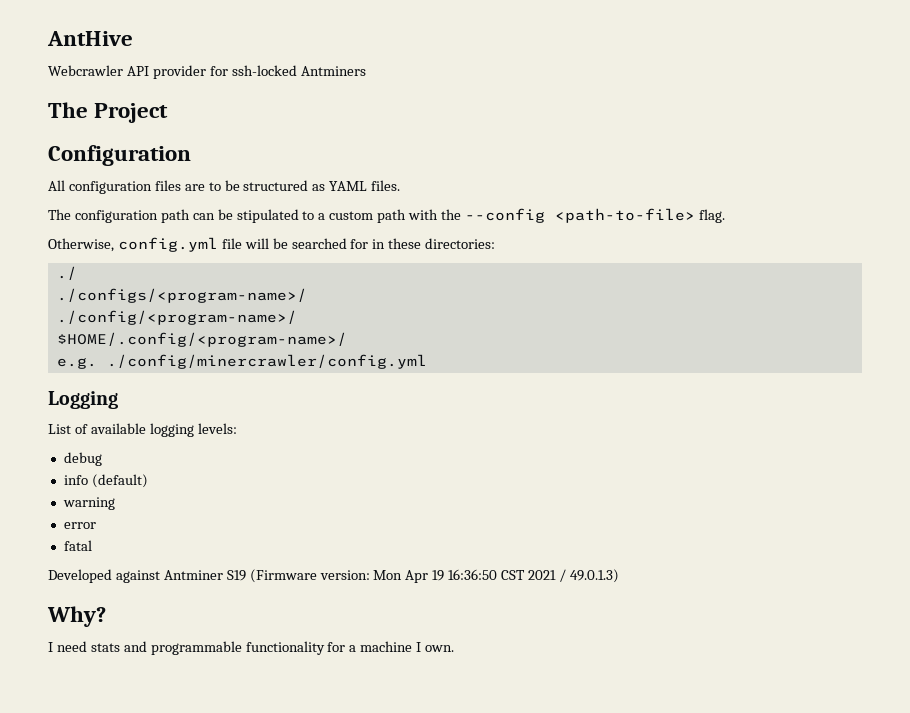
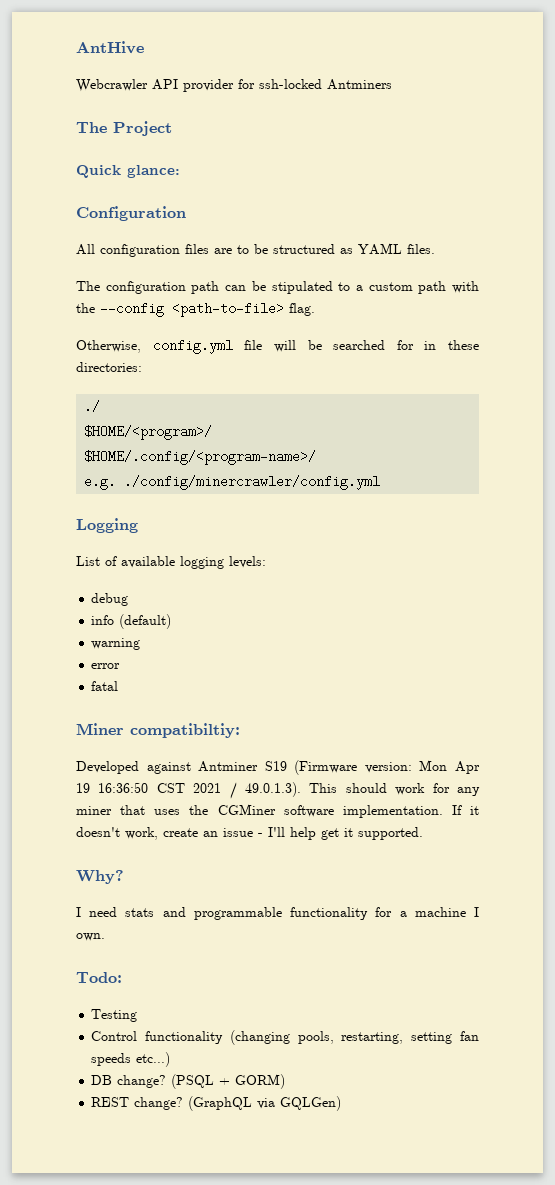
+ Quick glance:
- ./configs/<program-name>/
- ./config/<program-name>/
+ $HOME/<program>/
+ Miner compatibiltiy:
- Developed against Antminer S19 (Firmware version: Mon Apr 19 16:36:50 CST 2021 / 49.0.1.3)
+ Developed against Antminer S19 (Firmware version: Mon Apr 19 16:36:50 CST 2021 / 49.0.1.3). This should work for any miner that uses the CGMiner software implementation. If it doesn't work, create an issue - I'll help get it supported.
+ Todo:
+ Testing
+ Control functionality (changing pools, restarting, setting fan speeds etc...)
+ DB change? (PSQL + GORM)
+ REST change? (GraphQL via GQLGen)

